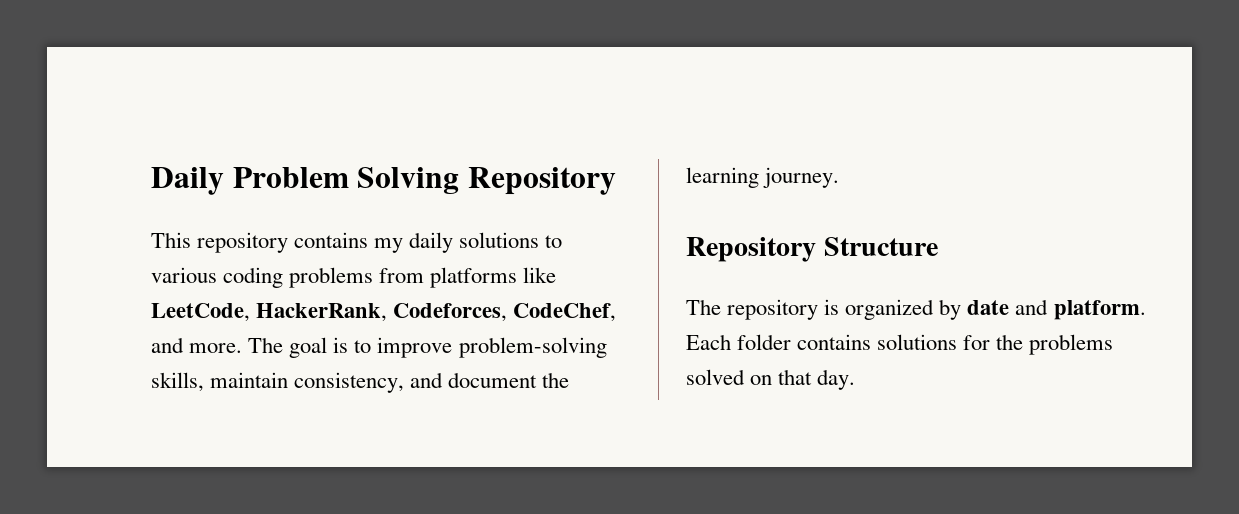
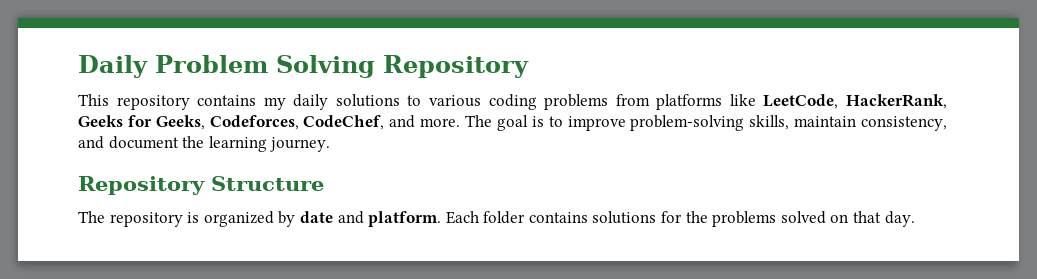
- This repository contains my daily solutions to various coding problems from platforms like LeetCode, HackerRank, Codeforces, CodeChef, and more.
+ This repository contains my daily solutions to various coding problems from platforms like LeetCode, HackerRank, Geeks for Geeks, Codeforces, CodeChef, and more.

